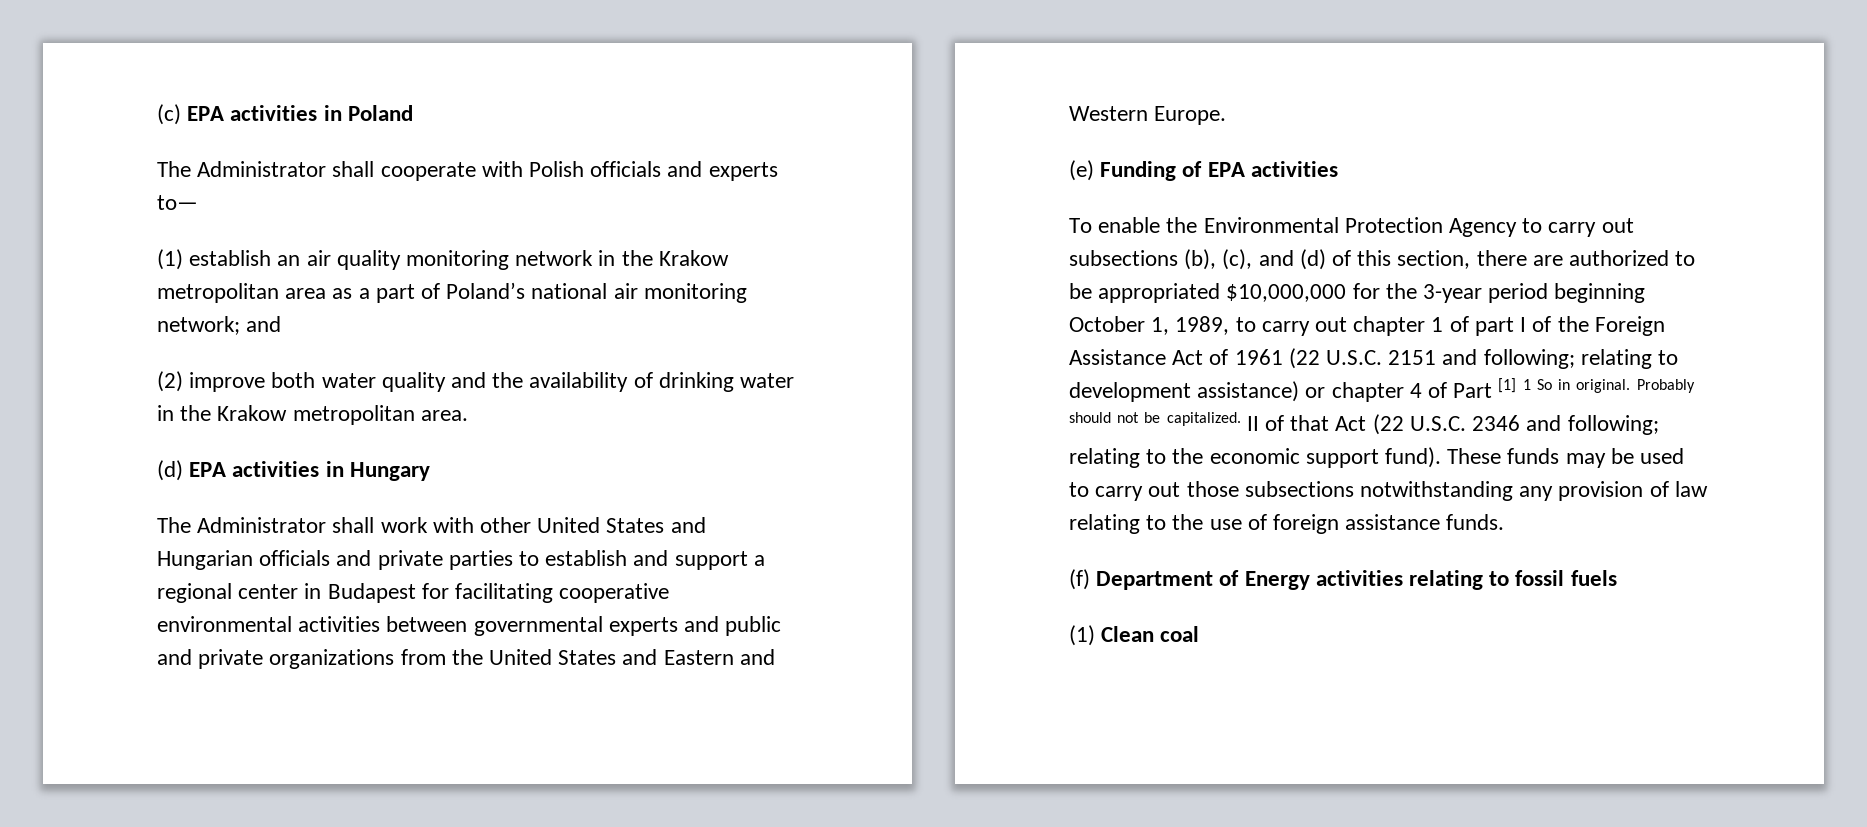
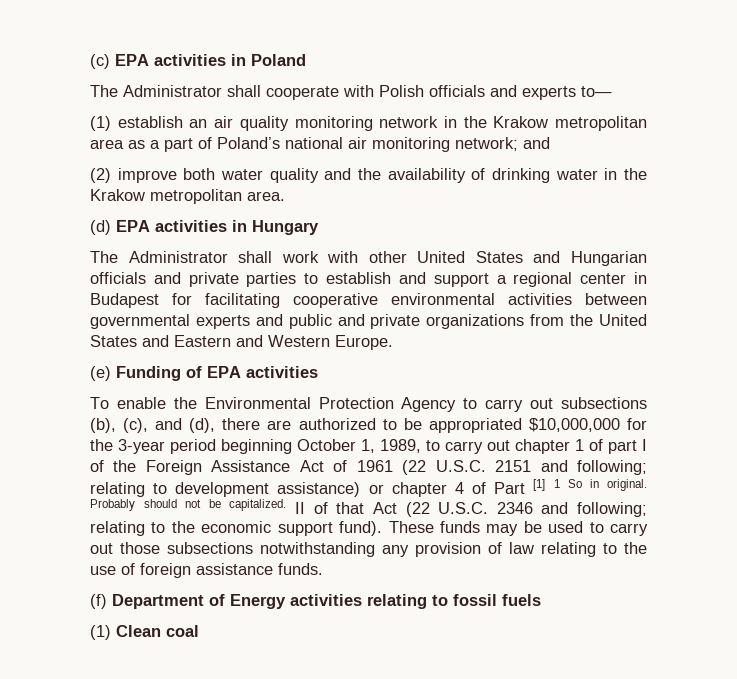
- To enable the Environmental Protection Agency to carry out subsections (b), (c), and (d) of this section, there are authorized to be appropriated $10,000,000 for the 3-year period beginning October 1, 1989, to carry out chapter 1 of part I of the Foreign Assistance Act of 1961 (22 U.S.C. 2151 and following;
+ To enable the Environmental Protection Agency to carry out subsections (b), (c), and (d), there are authorized to be appropriated $10,000,000 for the 3-year period beginning October 1, 1989, to carry out chapter 1 of part I of the Foreign Assistance Act of 1961 (22 U.S.C. 2151 and following;

